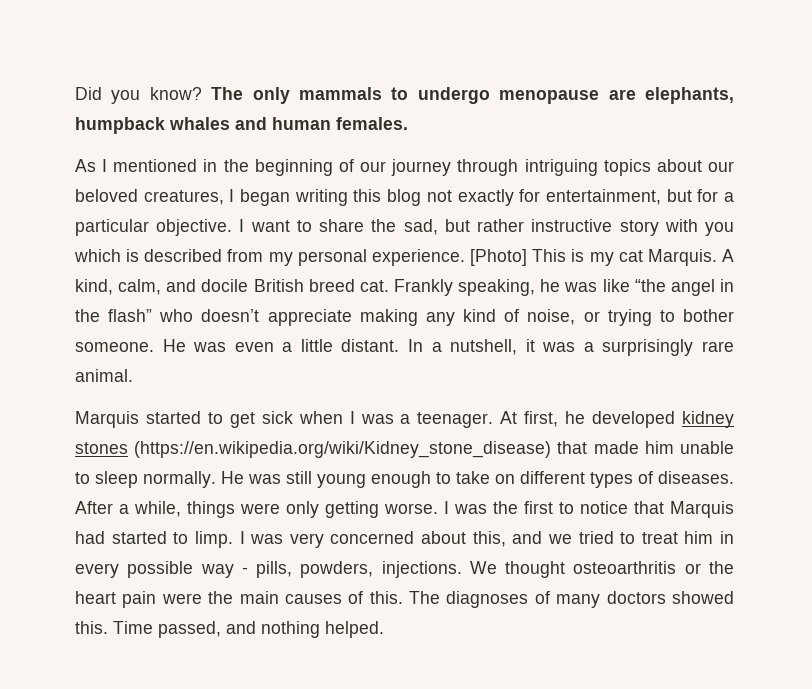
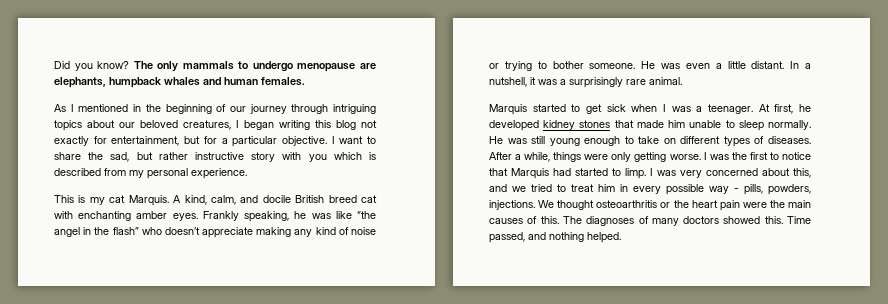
- I want to share the sad, but rather instructive story with you which is described from my personal experience. [Photo] This is my cat Marquis.
+ I want to share the sad, but rather instructive story with you which is described from my personal experience.
+ This is my cat Marquis.
- A kind, calm, and docile British breed cat.
+ A kind, calm, and docile British breed cat with enchanting amber eyes.
- Frankly speaking, he was like “the angel in the flash” who doesn’t appreciate making any kind of noise, or trying to bother someone.
+ Frankly speaking, he was like “the angel in the flash” who doesn’t appreciate making any kind of noise or trying to bother someone.
- At first, he developed kidney stones (https://en.wikipedia.org/wiki/Kidney_stone_disease) that made him unable to sleep normally.
+ At first, he developed kidney stones that made him unable to sleep normally.

